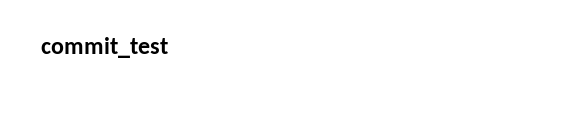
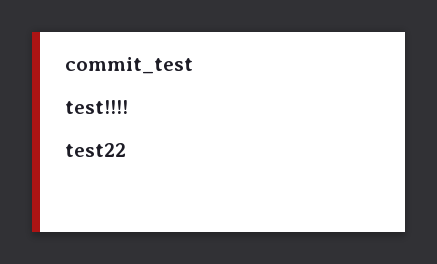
+ test!!!!
+ test22

